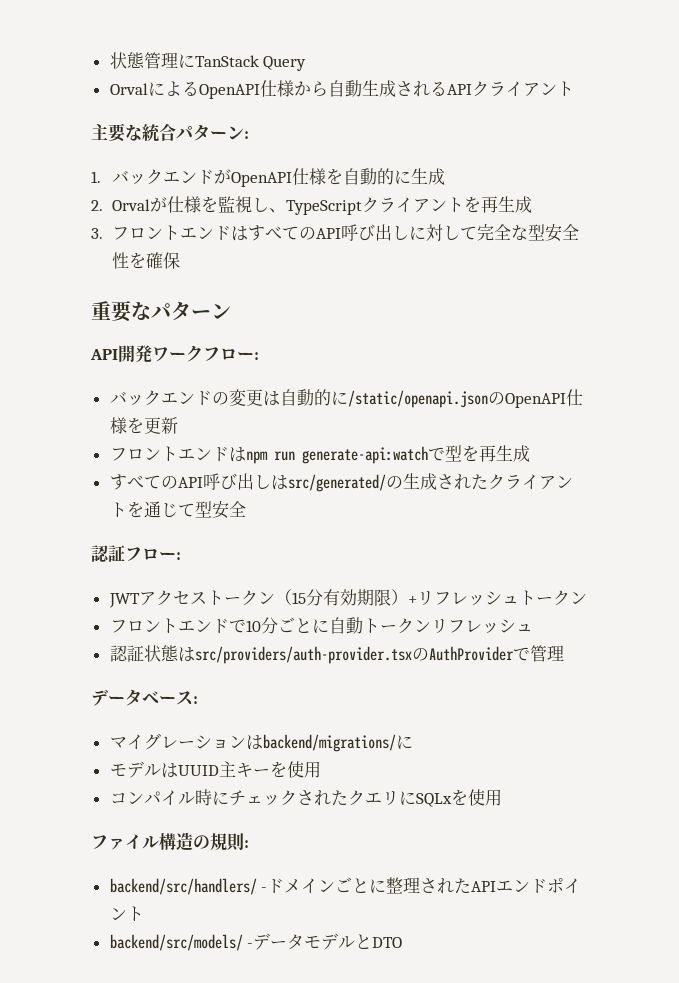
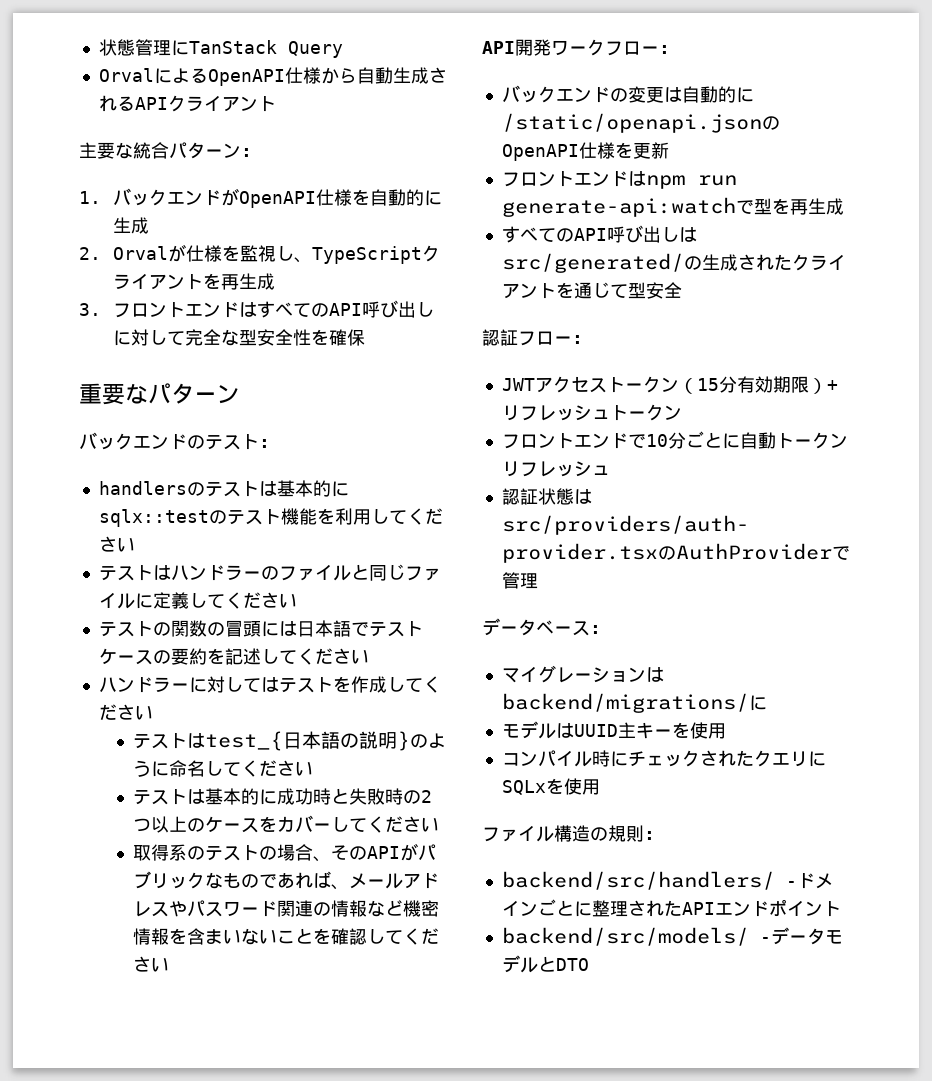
+ バックエンドのテスト:
+ handlersのテストは基本的にsqlx::testのテスト機能を利用してください
+ テストはハンドラーのファイルと同じファイルに定義してください
+ テストの関数の冒頭には日本語でテストケースの要約を記述してください
+ ハンドラーに対してはテストを作成してください
+ テストはtest_{日本語の説明}のように命名してください
+ テストは基本的に成功時と失敗時の2つ以上のケースをカバーしてください
+ 取得系のテストの場合、そのAPIがパブリックなものであれば、メールアドレスやパスワード関連の情報など機密情報を含まいないことを確認してください

